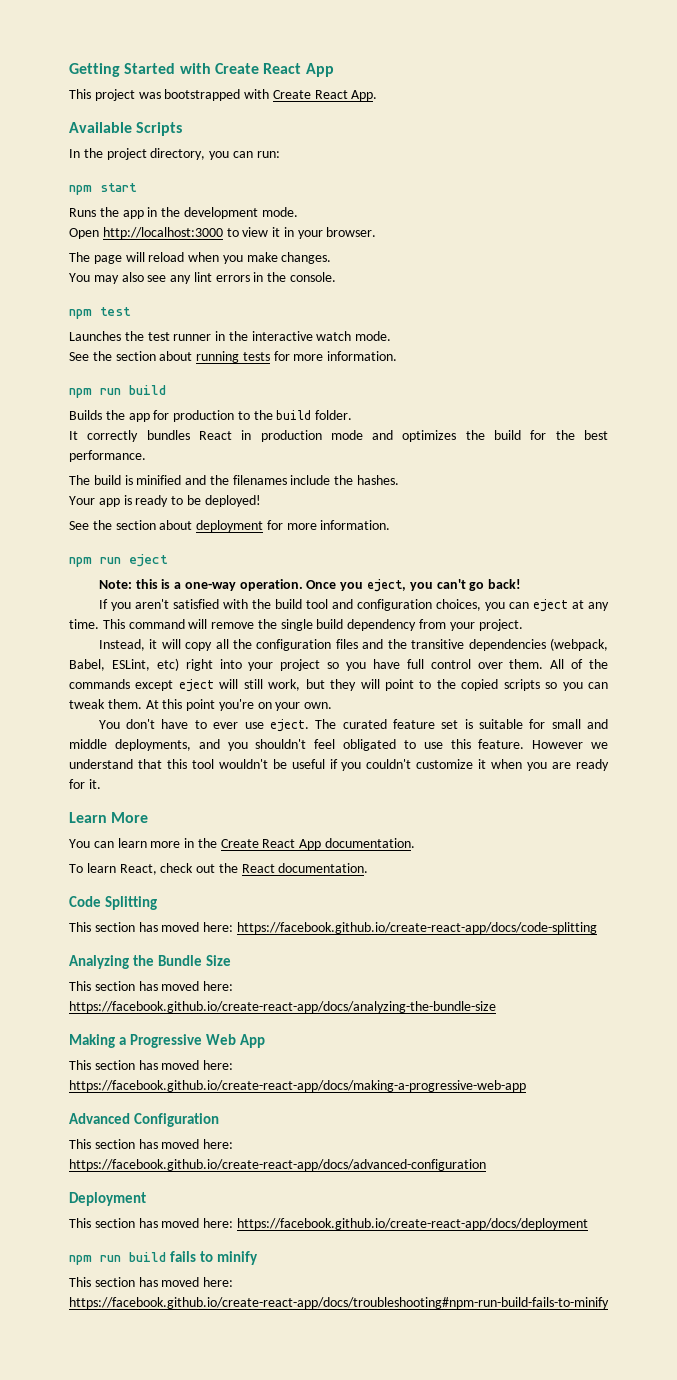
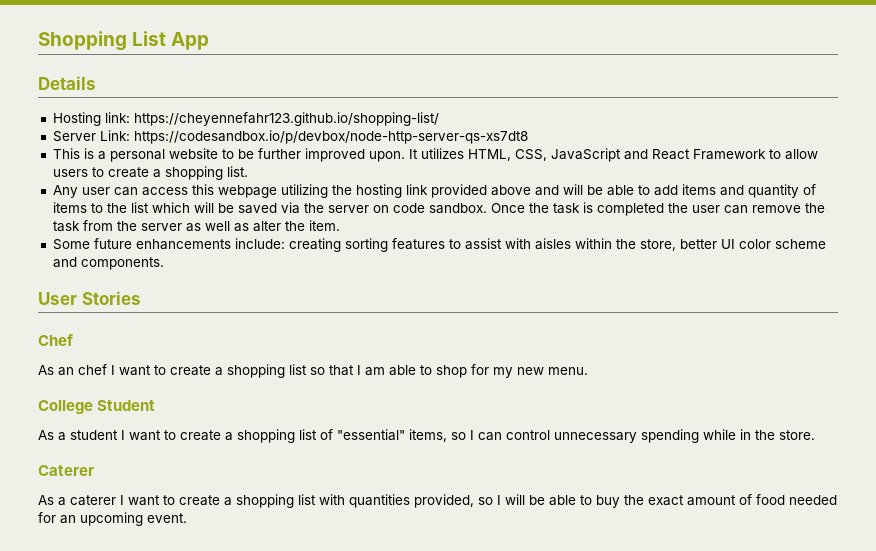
- Getting Started with Create React App
- This project was bootstrapped with Create React App.
- Available Scripts
- In the project directory, you can run:
- npm start
- Runs the app in the development mode.
- Open http://localhost:3000 to view it in your browser.
- The page will reload when you make changes.
- You may also see any lint errors in the console.
- npm test
- Launches the test runner in the interactive watch mode.
- See the section about running tests for more information.
- npm run build
- Builds the app for production to the build folder.
- It correctly bundles React in production mode and optimizes the build for the best performance.
- The build is minified and the filenames include the hashes.
- Your app is ready to be deployed!
- See the section about deployment for more information.
- npm run eject
- Note: this is a one-way operation. Once you eject, you can't go back!
- If you aren't satisfied with the build tool and configuration choices, you can eject at any time. This command will remove the single build dependency from your project.
- Instead, it will copy all the configuration files and the transitive dependencies (webpack, Babel, ESLint, etc) right into your project so you have full control over them. All of the commands except eject will still work, but they will point to the copied scripts so you can tweak them. At this point you're on your own.
- You don't have to ever use eject. The curated feature set is suitable for small and middle deployments, and you shouldn't feel obligated to use this feature. However we understand that this tool wouldn't be useful if you couldn't customize it when you are ready for it.
- Learn More
- You can learn more in the Create React App documentation.
- To learn React, check out the React documentation.
- Code Splitting
- This section has moved here: https://facebook.github.io/create-react-app/docs/code-splitting
- Analyzing the Bundle Size
- This section has moved here: https://facebook.github.io/create-react-app/docs/analyzing-the-bundle-size
- Making a Progressive Web App
- This section has moved here: https://facebook.github.io/create-react-app/docs/making-a-progressive-web-app
- Advanced Configuration
- This section has moved here: https://facebook.github.io/create-react-app/docs/advanced-configuration
- Deployment
- This section has moved here: https://facebook.github.io/create-react-app/docs/deployment
- npm run build fails to minify
- This section has moved here: https://facebook.github.io/create-react-app/docs/troubleshooting#npm-run-build-fails-to-minify
+ Shopping List App
+ Details
+ Hosting link: https://cheyennefahr123.github.io/shopping-list/
+ Server Link: https://codesandbox.io/p/devbox/node-http-server-qs-xs7dt8
+ This is a personal website to be further improved upon. It utilizes HTML, CSS, JavaScript and React Framework to allow users to create a shopping list.
+ Any user can access this webpage utilizing the hosting link provided above and will be able to add items and quantity of items to the list which will be saved via the server on code sandbox. Once the task is completed the user can remove the task from the server as well as alter the item.
+ Some future enhancements include: creating sorting features to assist with aisles within the store, better UI color scheme and components.
+ User Stories
+ Chef
+ As an chef I want to create a shopping list so that I am able to shop for my new menu.
+ College Student
+ As a student I want to create a shopping list of "essential" items, so I can control unnecessary spending while in the store.
+ Caterer
+ As a caterer I want to create a shopping list with quantities provided, so I will be able to buy the exact amount of food needed for an upcoming event.

